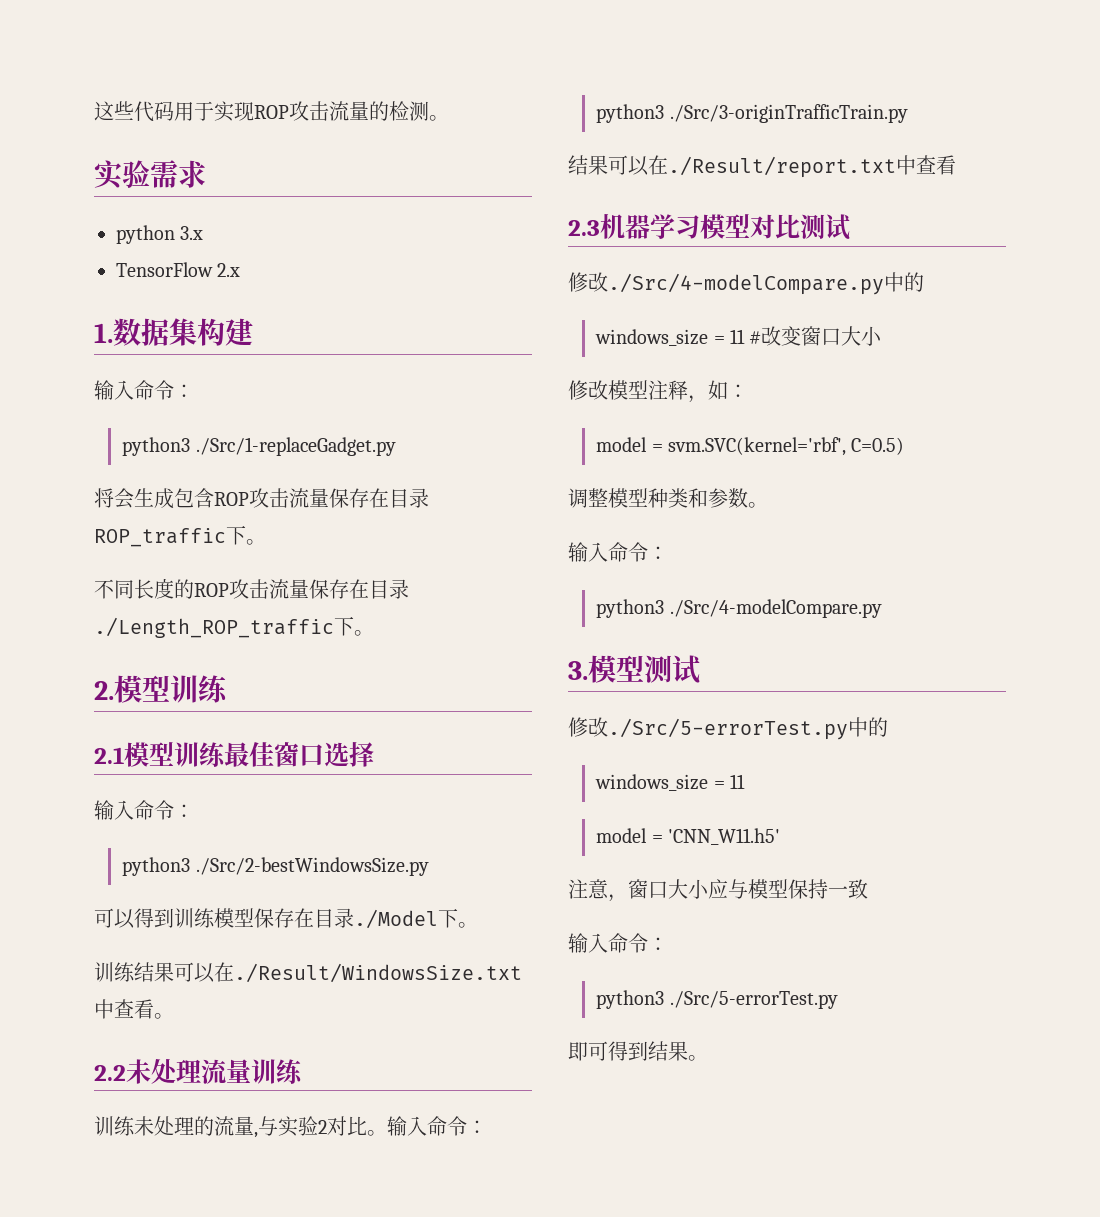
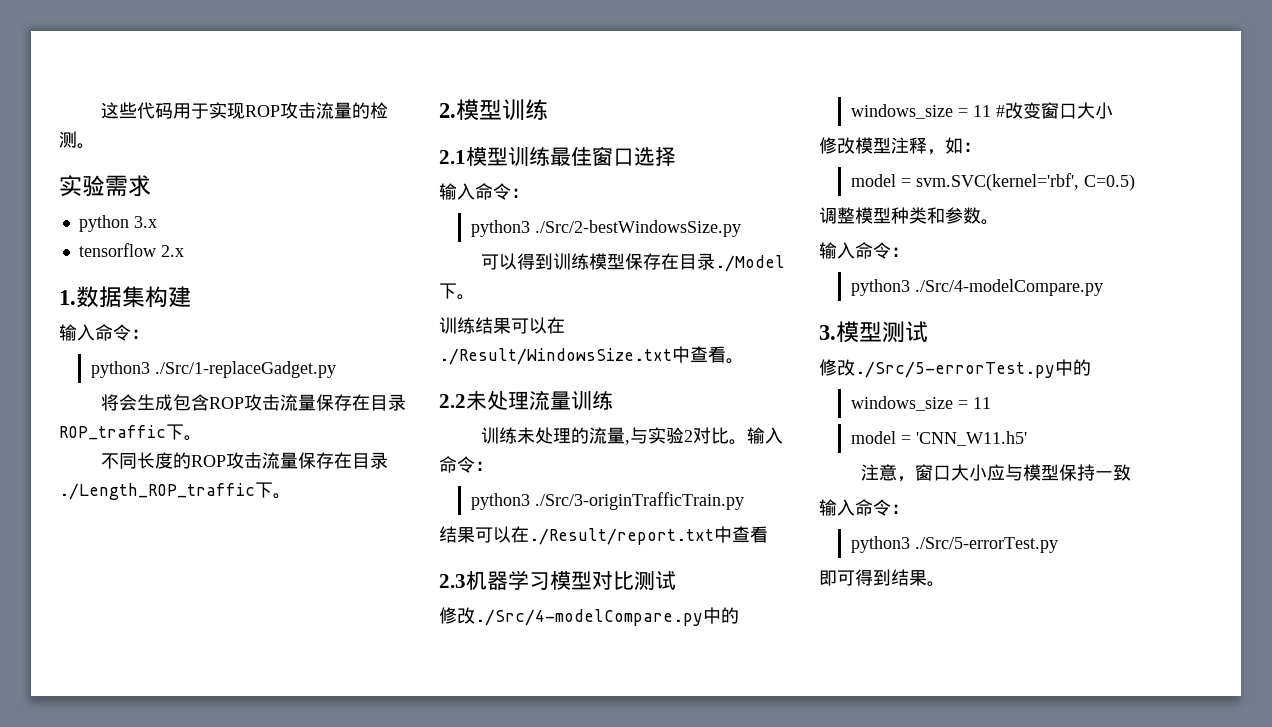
- TensorFlow 2.x
+ tensorflow 2.x

